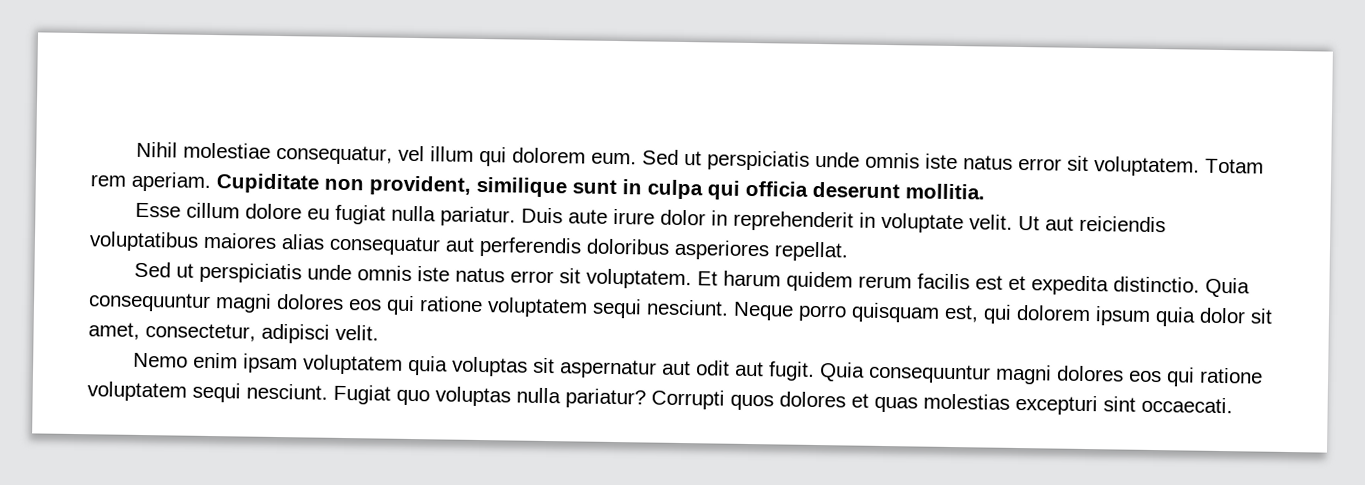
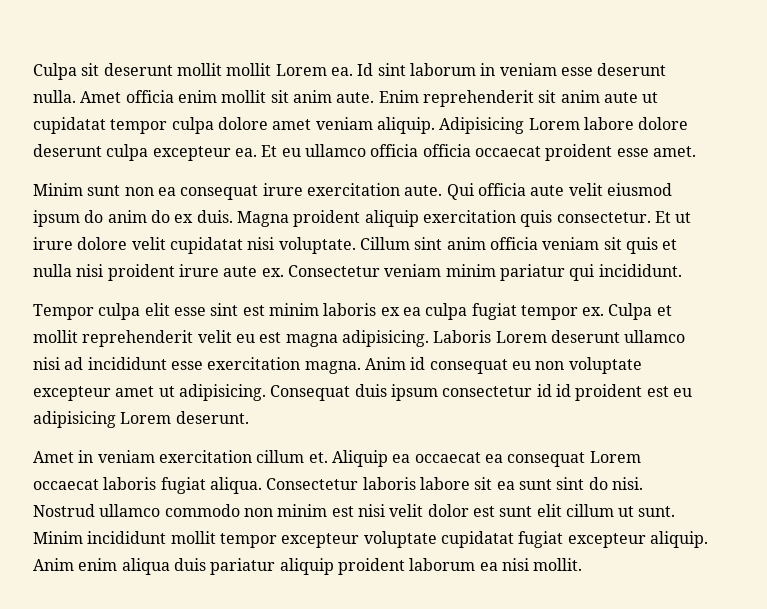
- Nihil molestiae consequatur, vel illum qui dolorem eum. Sed ut perspiciatis unde omnis iste natus error sit voluptatem. Totam rem aperiam. Cupiditate non provident, similique sunt in culpa qui officia deserunt mollitia.
- Esse cillum dolore eu fugiat nulla pariatur. Duis aute irure dolor in reprehenderit in voluptate velit. Ut aut reiciendis voluptatibus maiores alias consequatur aut perferendis doloribus asperiores repellat.
- Sed ut perspiciatis unde omnis iste natus error sit voluptatem. Et harum quidem rerum facilis est et expedita distinctio. Quia consequuntur magni dolores eos qui ratione voluptatem sequi nesciunt. Neque porro quisquam est, qui dolorem ipsum quia dolor sit amet, consectetur, adipisci velit.
- Nemo enim ipsam voluptatem quia voluptas sit aspernatur aut odit aut fugit. Quia consequuntur magni dolores eos qui ratione voluptatem sequi nesciunt. Fugiat quo voluptas nulla pariatur? Corrupti quos dolores et quas molestias excepturi sint occaecati.
+ Culpa sit deserunt mollit mollit Lorem ea. Id sint laborum in veniam esse deserunt nulla. Amet officia enim mollit sit anim aute. Enim reprehenderit sit anim aute ut cupidatat tempor culpa dolore amet veniam aliquip. Adipisicing Lorem labore dolore deserunt culpa excepteur ea. Et eu ullamco officia officia occaecat proident esse amet.
+ Minim sunt non ea consequat irure exercitation aute. Qui officia aute velit eiusmod ipsum do anim do ex duis. Magna proident aliquip exercitation quis consectetur. Et ut irure dolore velit cupidatat nisi voluptate. Cillum sint anim officia veniam sit quis et nulla nisi proident irure aute ex. Consectetur veniam minim pariatur qui incididunt.
+ Tempor culpa elit esse sint est minim laboris ex ea culpa fugiat tempor ex. Culpa et mollit reprehenderit velit eu est magna adipisicing. Laboris Lorem deserunt ullamco nisi ad incididunt esse exercitation magna. Anim id consequat eu non voluptate excepteur amet ut adipisicing. Consequat duis ipsum consectetur id id proident est eu adipisicing Lorem deserunt.
+ Amet in veniam exercitation cillum et. Aliquip ea occaecat ea consequat Lorem occaecat laboris fugiat aliqua. Consectetur laboris labore sit ea sunt sint do nisi. Nostrud ullamco commodo non minim est nisi velit dolor est sunt elit cillum ut sunt. Minim incididunt mollit tempor excepteur voluptate cupidatat fugiat excepteur aliquip. Anim enim aliqua duis pariatur aliquip proident laborum ea nisi mollit.

